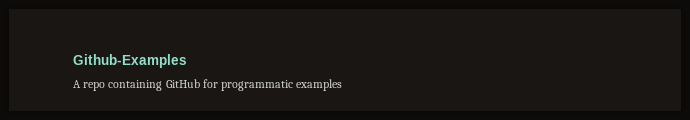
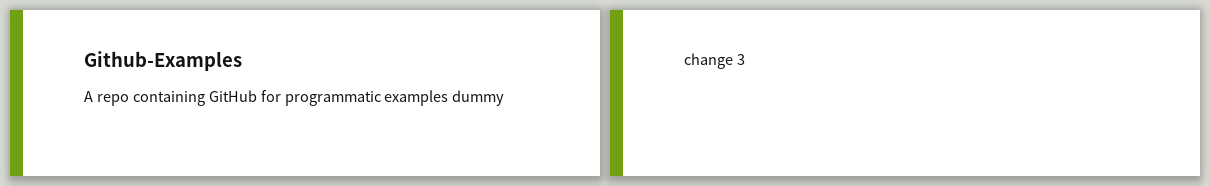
- A repo containing GitHub for programmatic examples
+ A repo containing GitHub for programmatic examples dummy change 3

